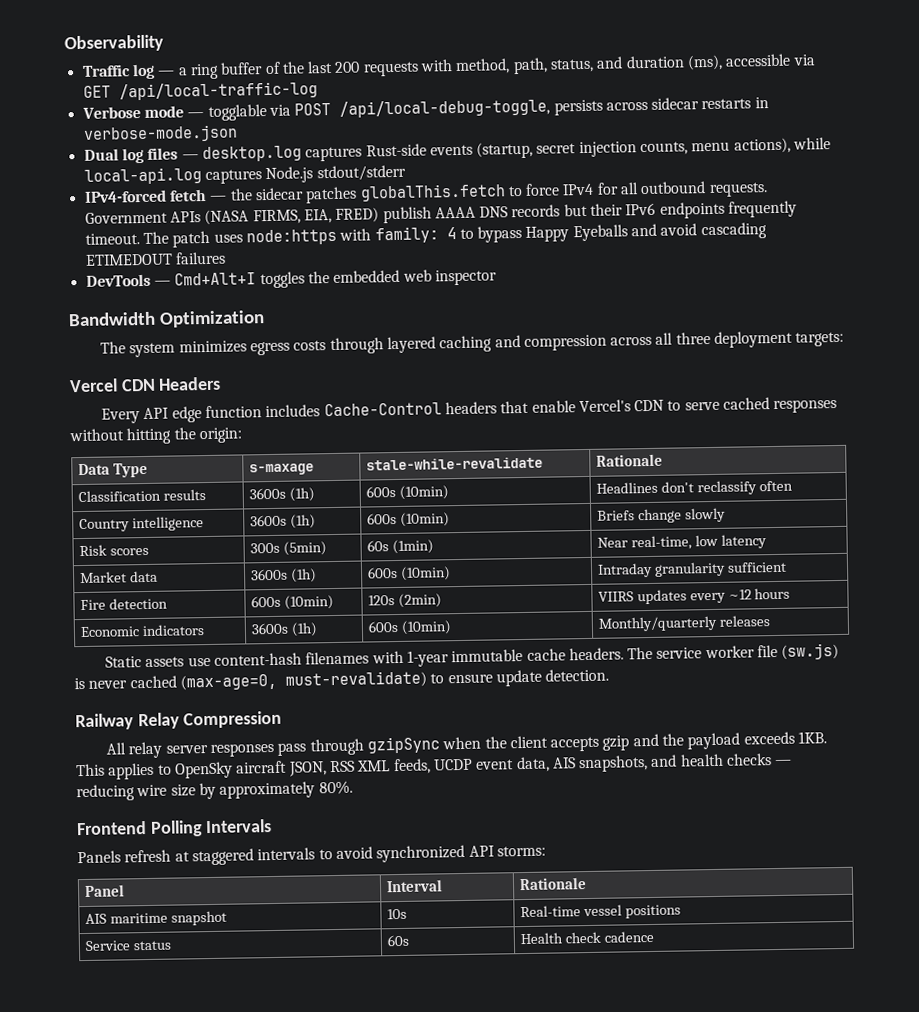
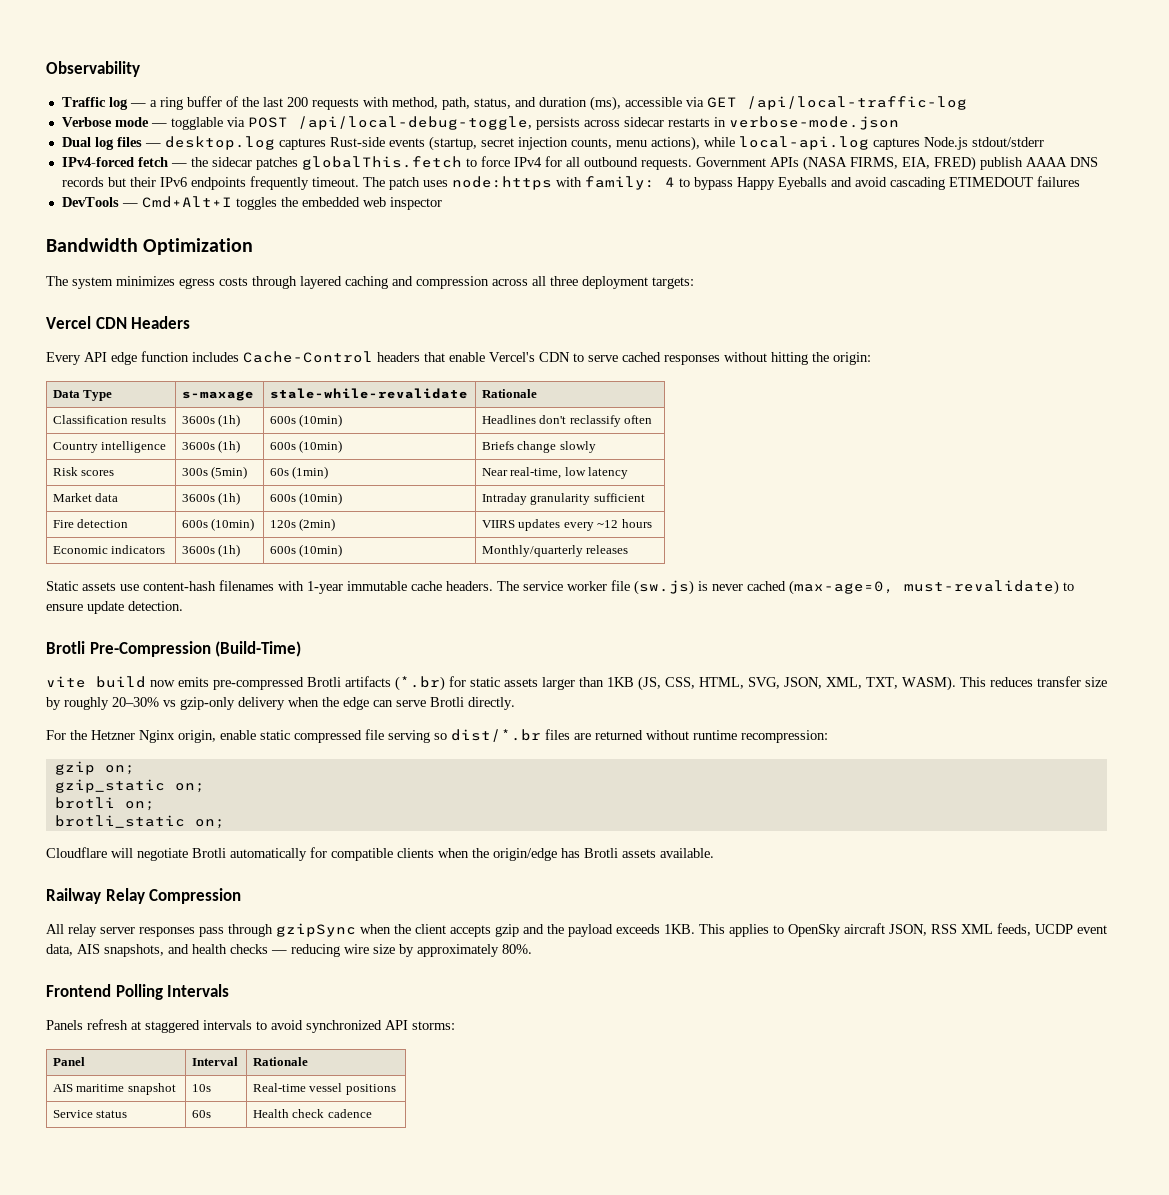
+ Brotli Pre-Compression (Build-Time)
+ vite build now emits pre-compressed Brotli artifacts (*.br) for static assets larger than 1KB (JS, CSS, HTML, SVG, JSON, XML, TXT, WASM). This reduces transfer size by roughly 20–30% vs gzip-only delivery when the edge can serve Brotli directly.
+ For the Hetzner Nginx origin, enable static compressed file serving so dist/*.br files are returned without runtime recompression:
+ gzip on;
+ gzip_static on;
+ brotli on;
+ brotli_static on;
+ Cloudflare will negotiate Brotli automatically for compatible clients when the origin/edge has Brotli assets available.

